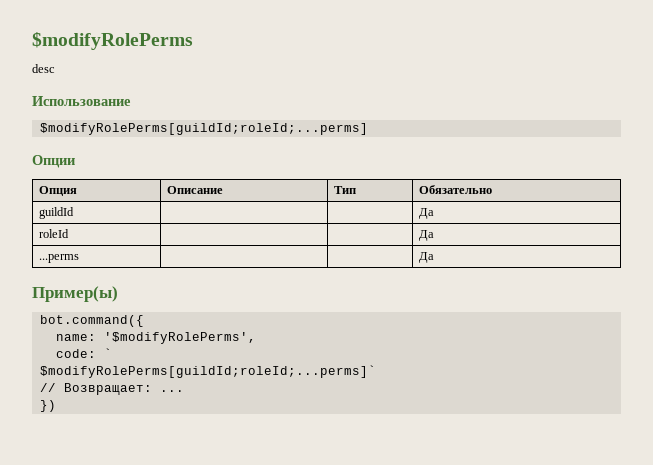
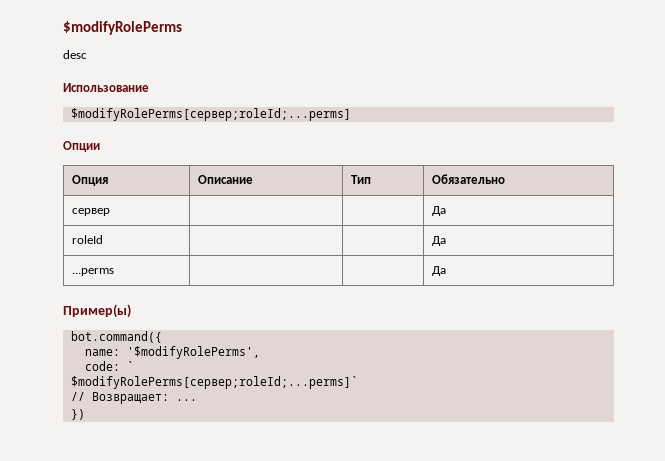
- $modifyRolePerms[guildId;roleId;...perms]
+ $modifyRolePerms[сервер;roleId;...perms]
- guildId | | | Да
+ сервер | | | Да
- $modifyRolePerms[guildId;roleId;...perms]`
+ $modifyRolePerms[сервер;roleId;...perms]`

